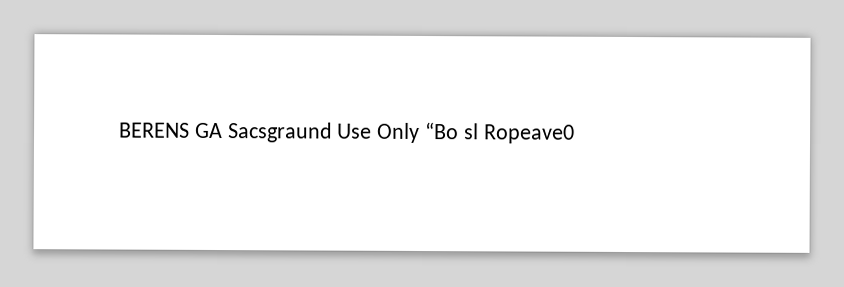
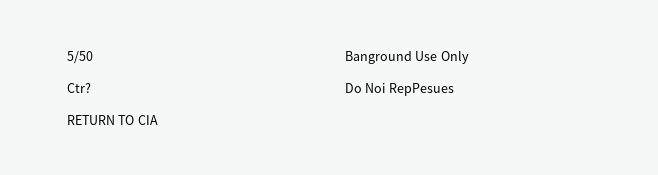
- BERENS GA Sacsgraund Use Only “Bo sl Ropeave0
+ 5/50
+ Ctr?
+ RETURN TO CIA
+ Banground Use Only
+ Do Noi RepPesues

